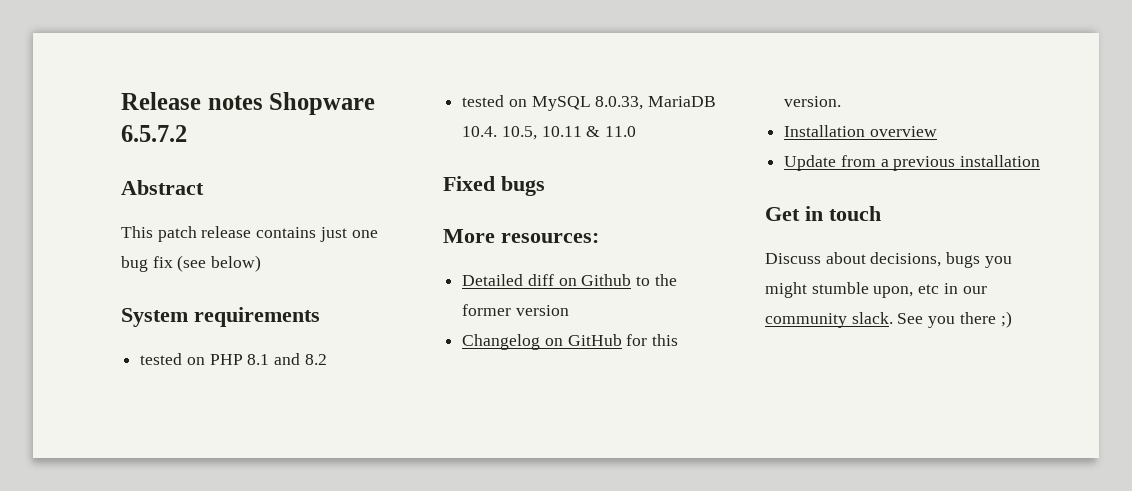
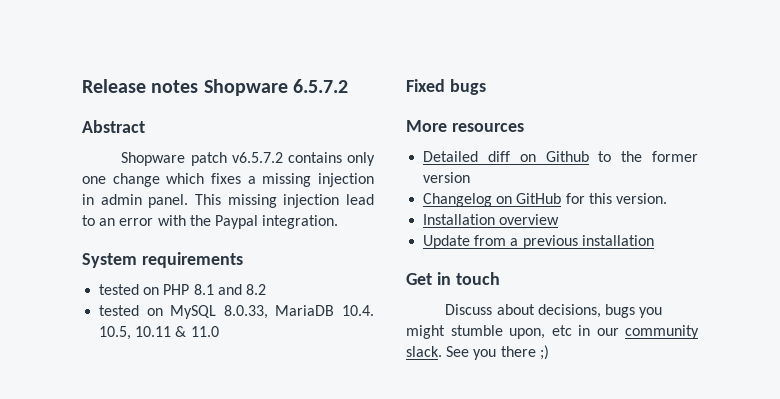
- This patch release contains just one bug fix (see below)
+ Shopware patch v6.5.7.2 contains only one change which fixes a missing injection in admin panel. This missing injection lead to an error with the Paypal integration.
- More resources:
+ More resources

